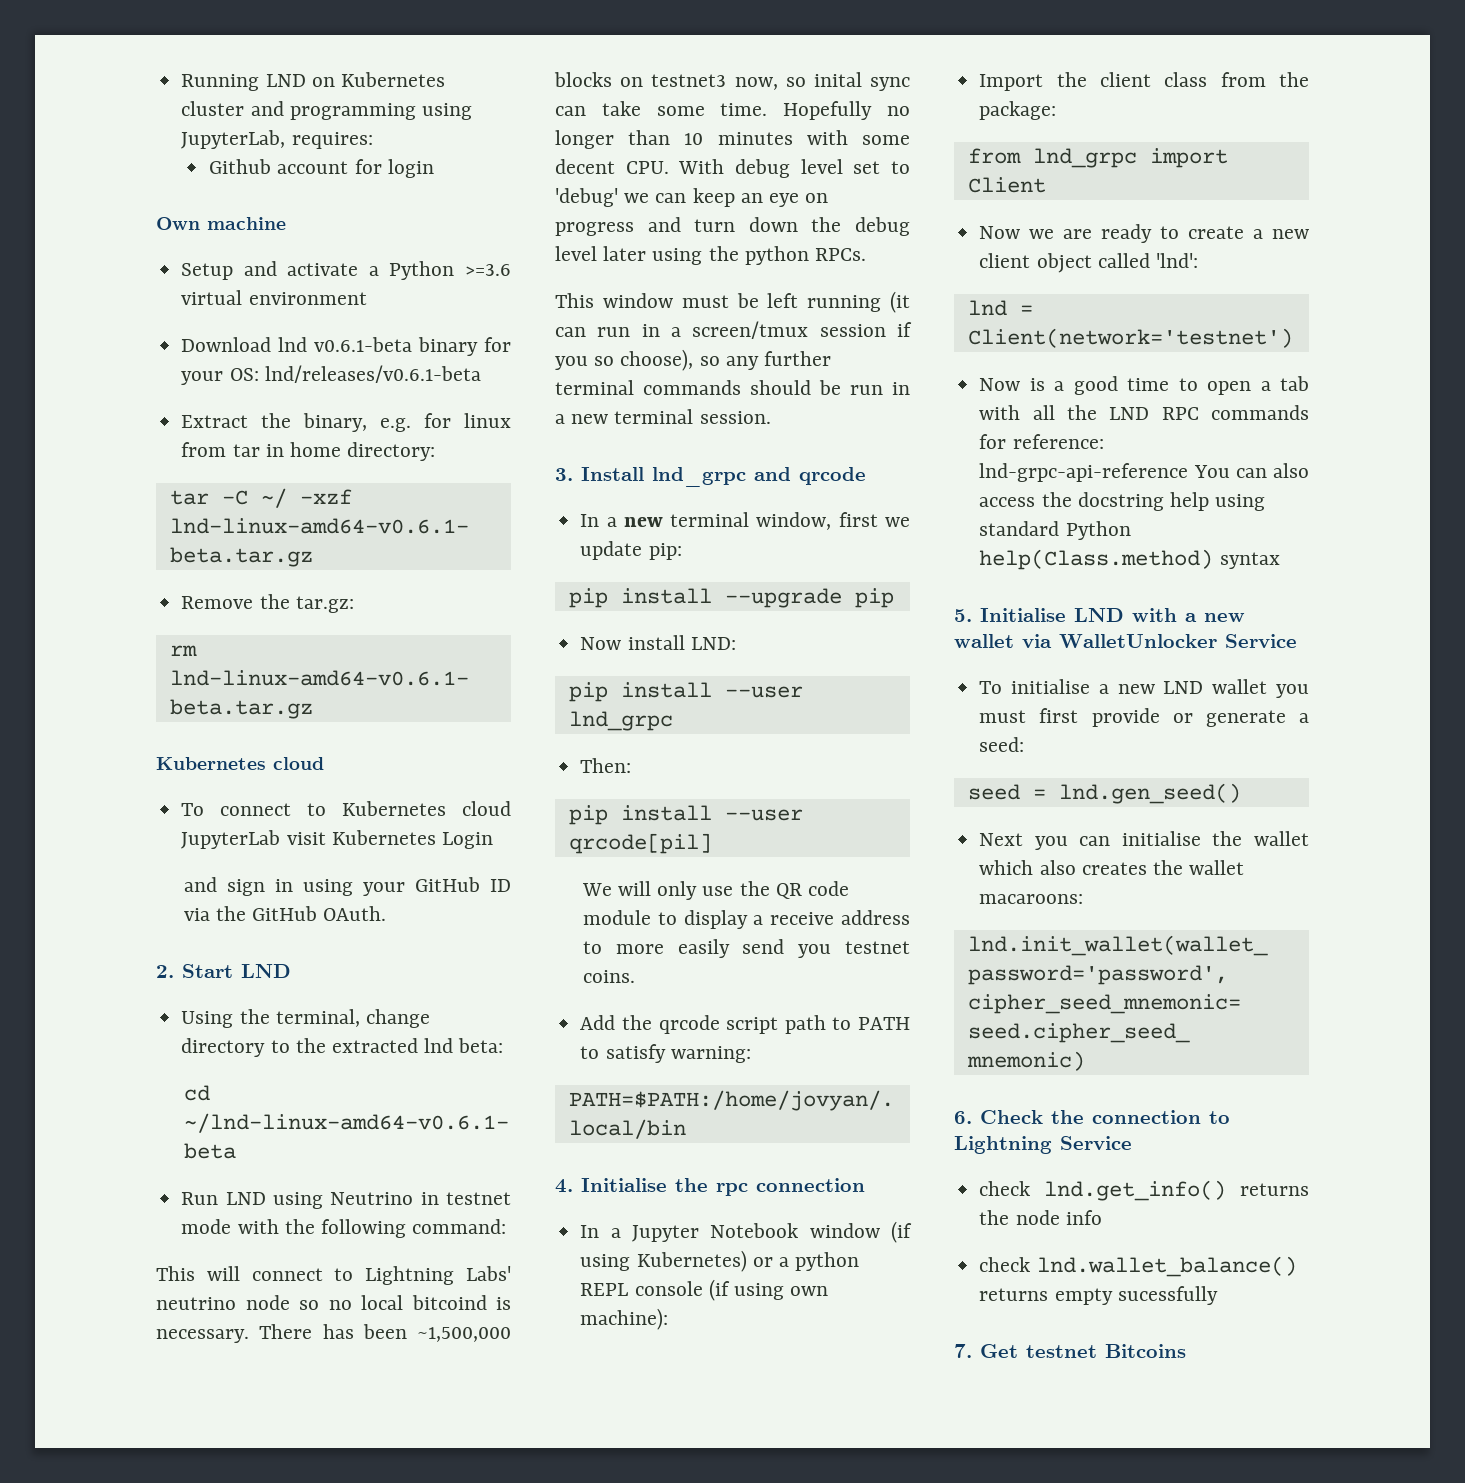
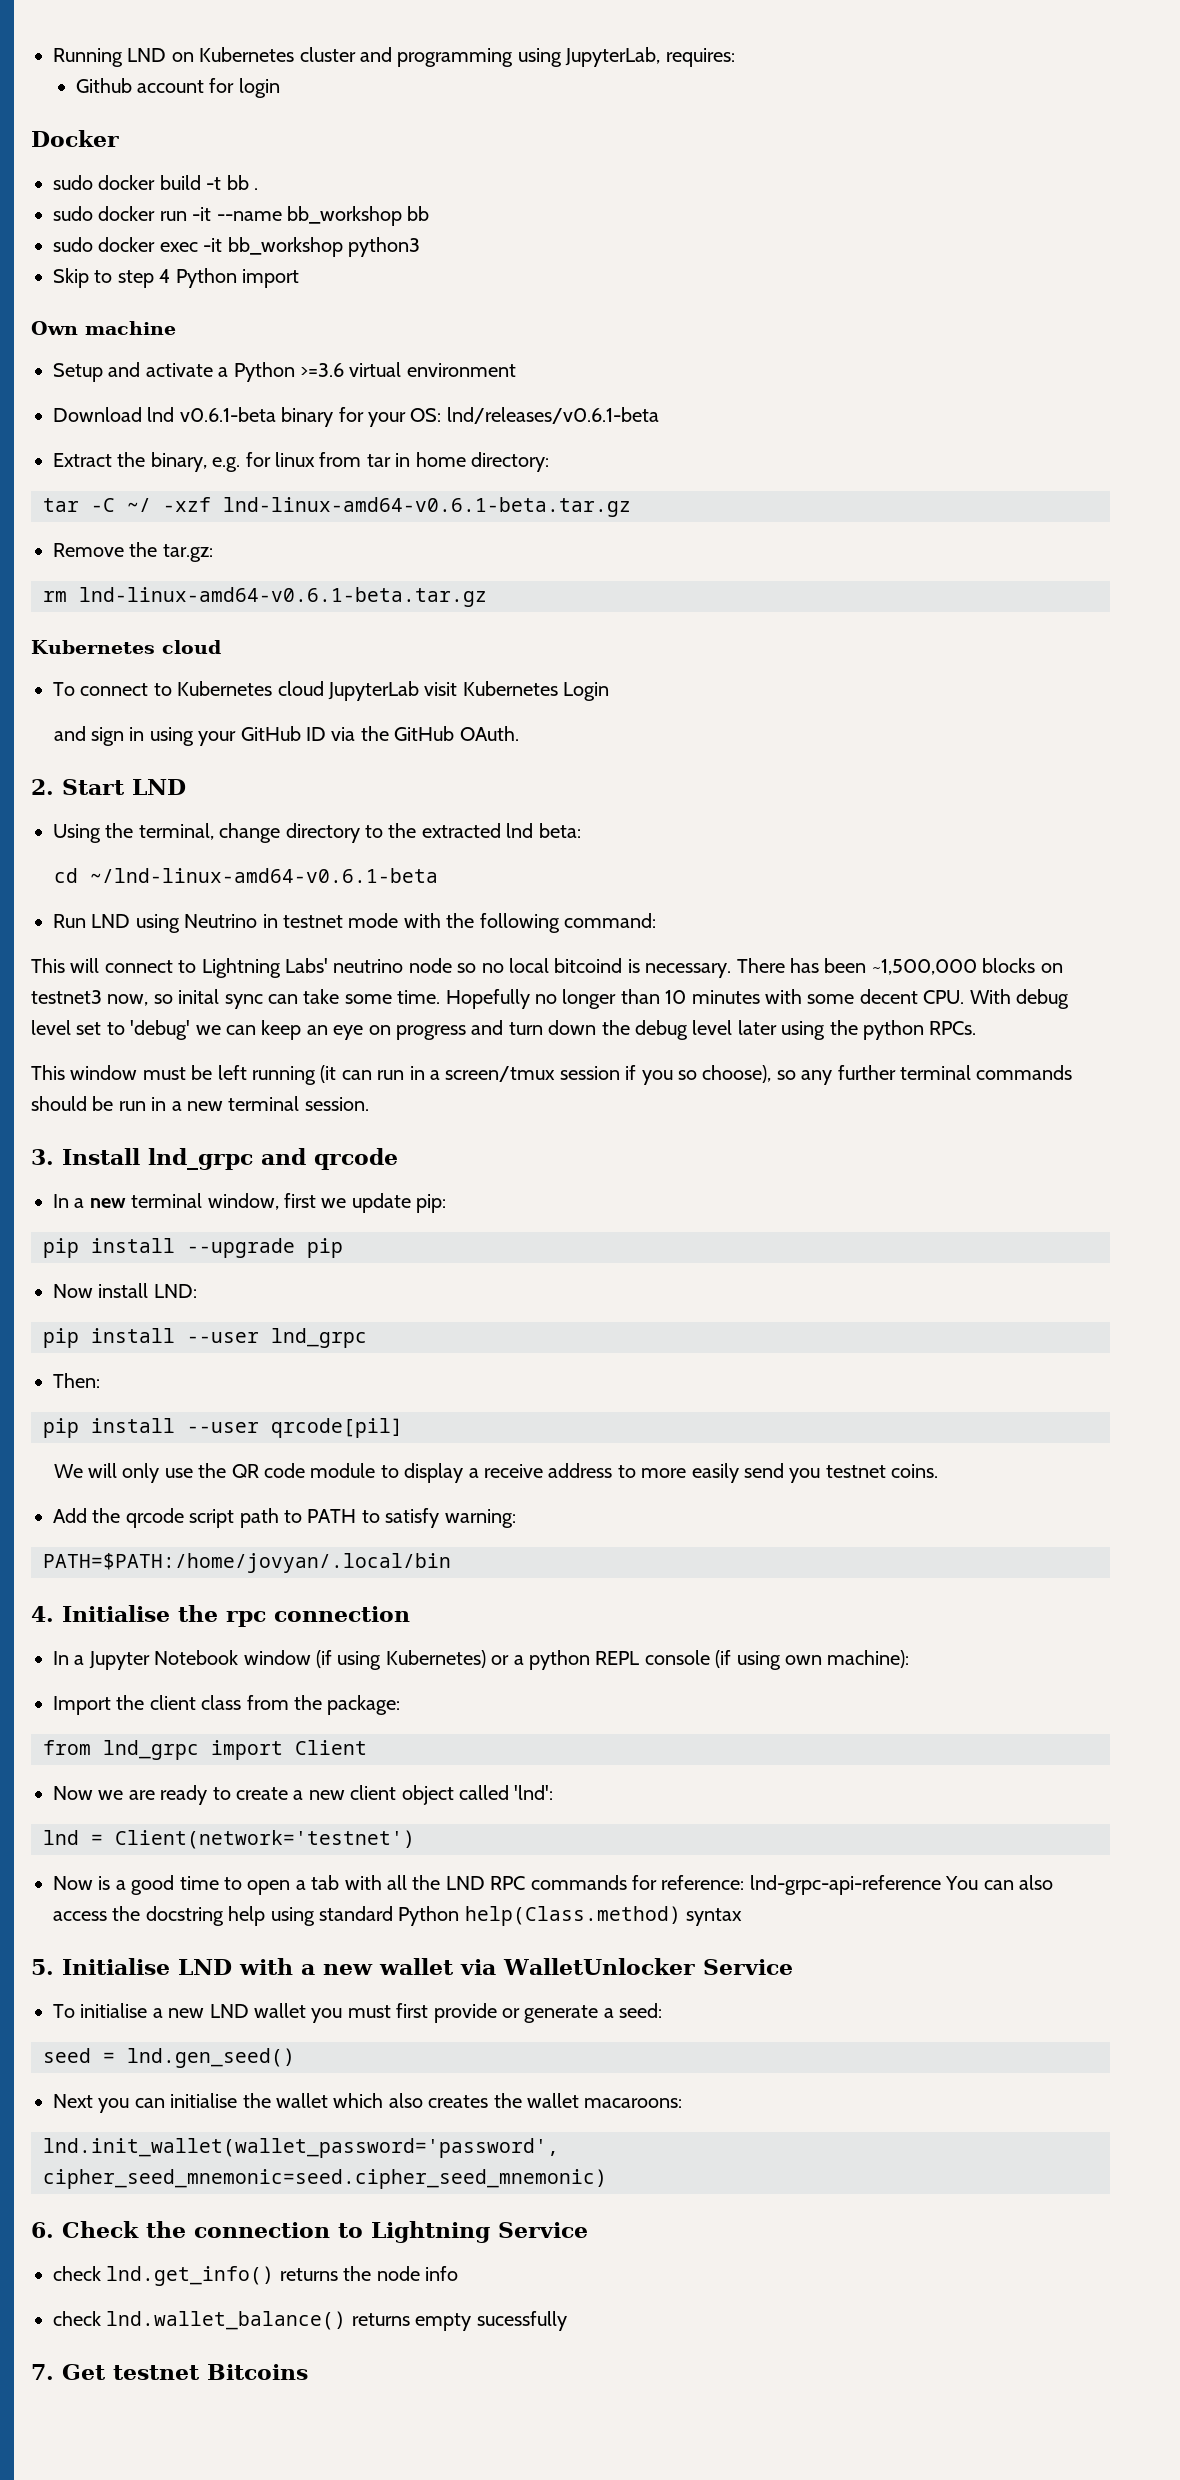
+ Docker
+ sudo docker build -t bb .
+ sudo docker run -it --name bb_workshop bb
+ sudo docker exec -it bb_workshop python3
+ Skip to step 4 Python import

